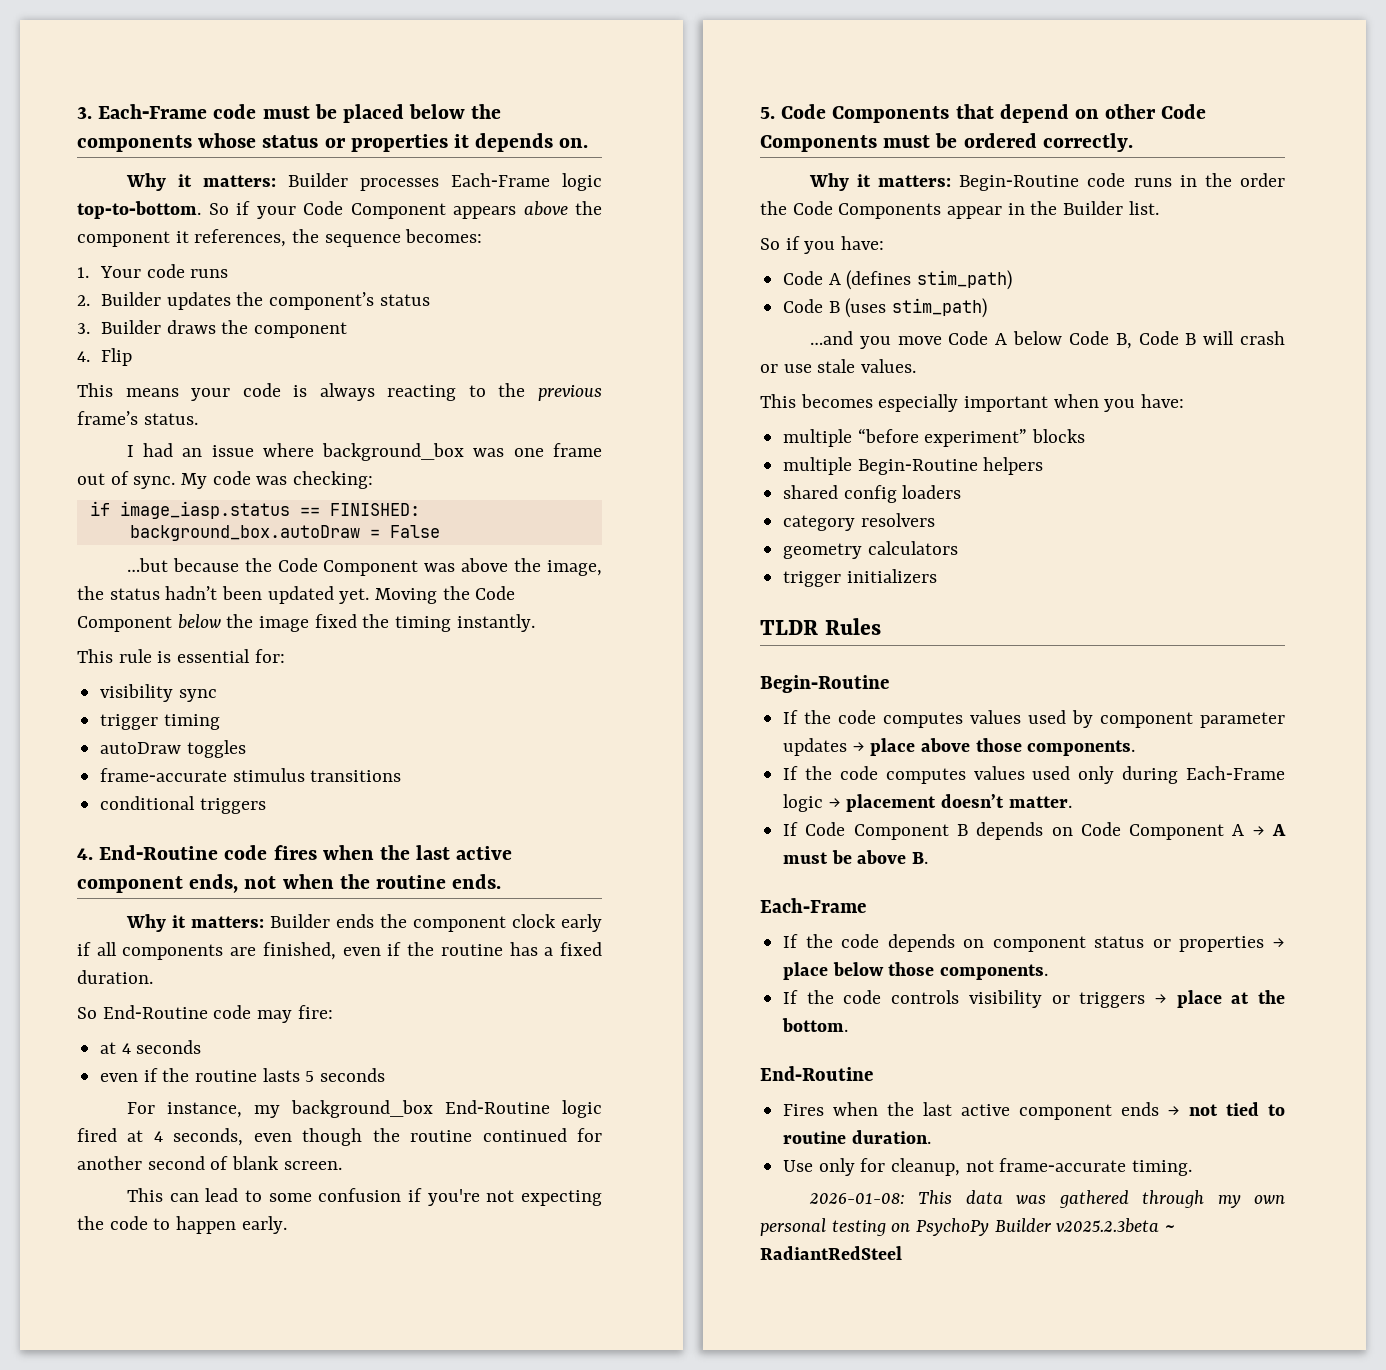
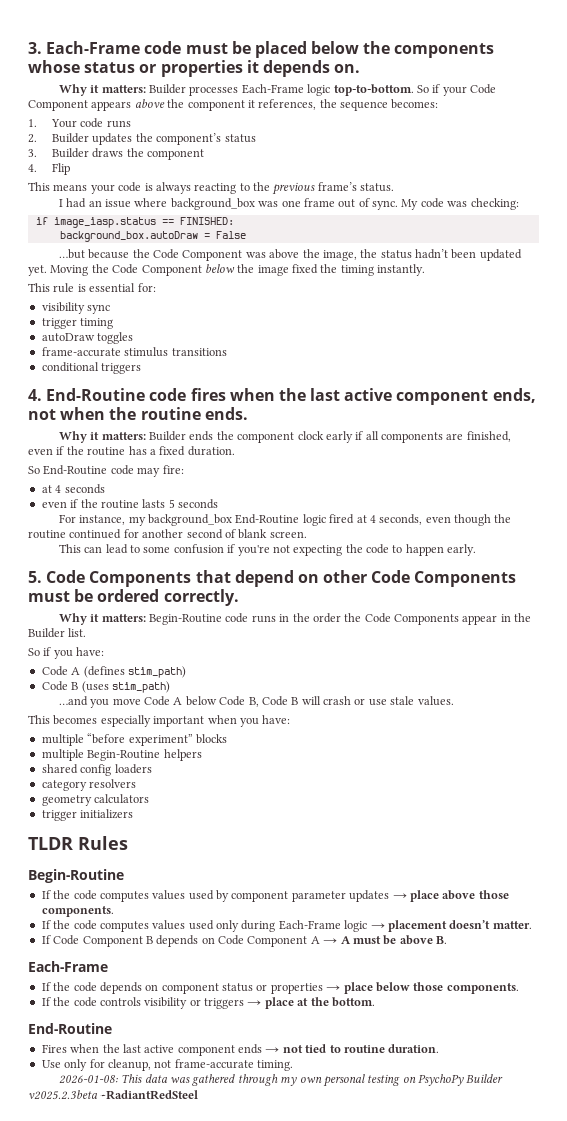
- 2026-01-08: This data was gathered through my own personal testing on PsychoPy Builder v2025.2.3beta ~ RadiantRedSteel
+ 2026-01-08: This data was gathered through my own personal testing on PsychoPy Builder v2025.2.3beta ~RadiantRedSteel

